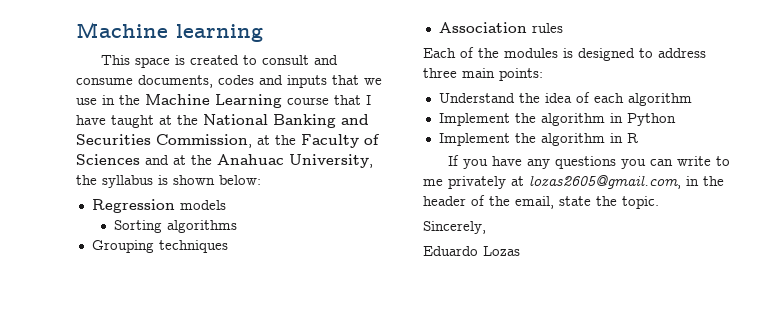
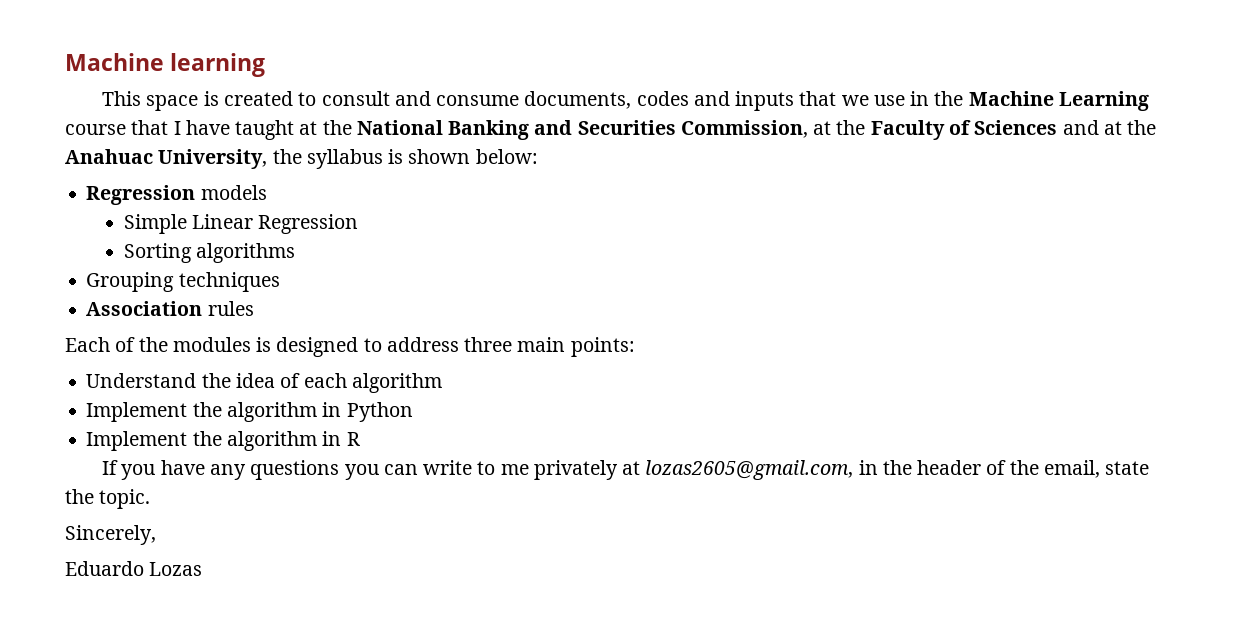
+ Simple Linear Regression

